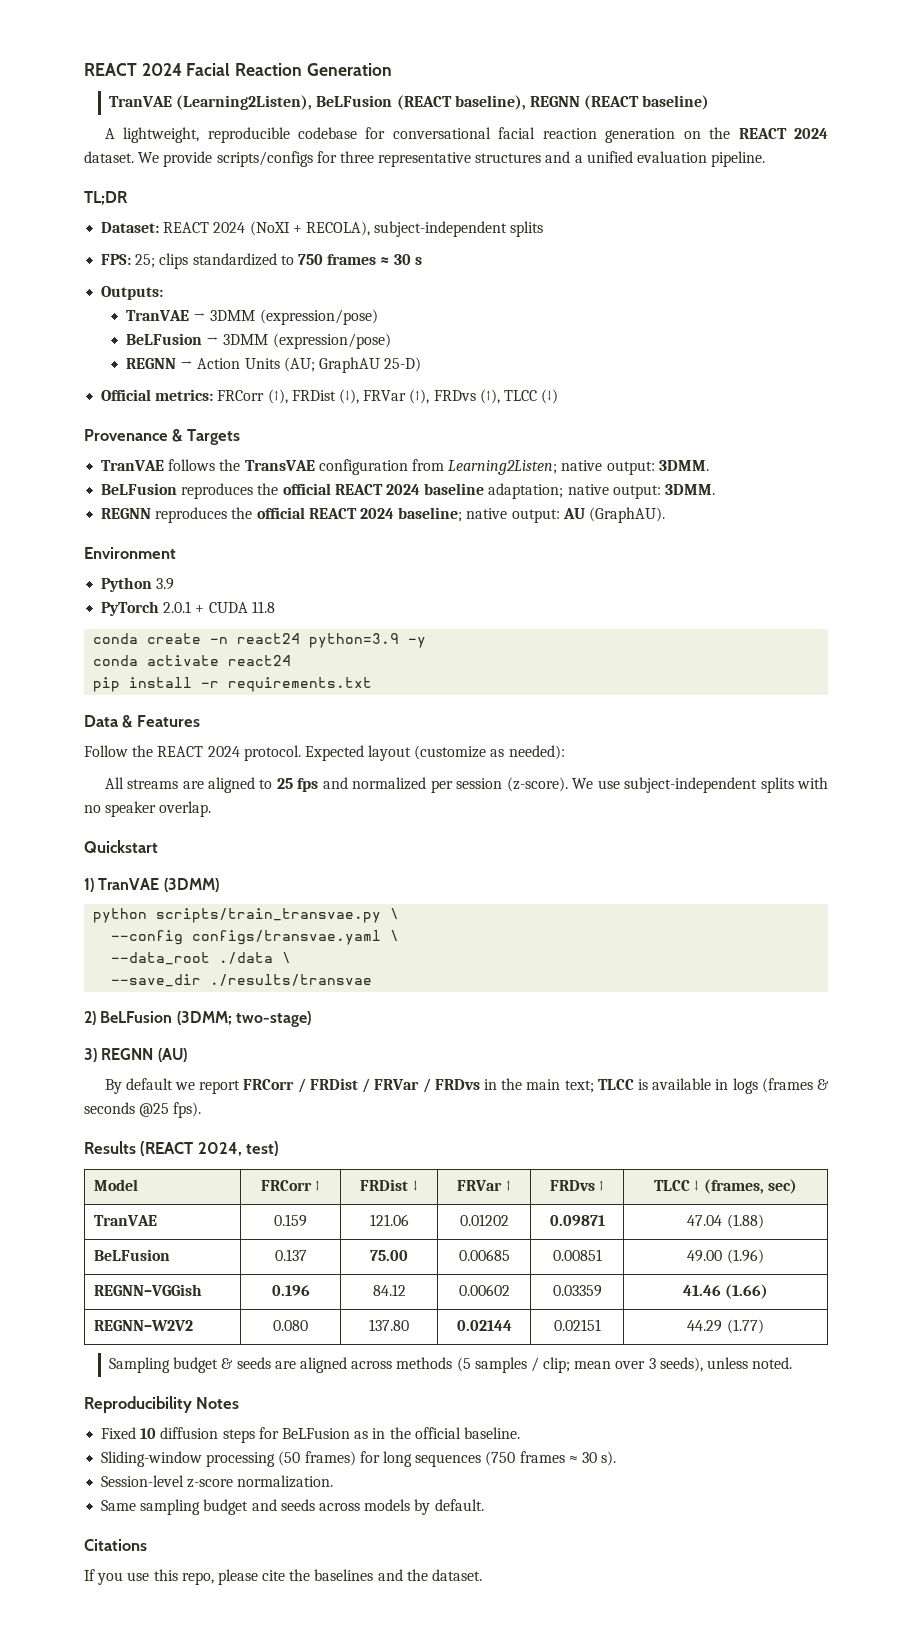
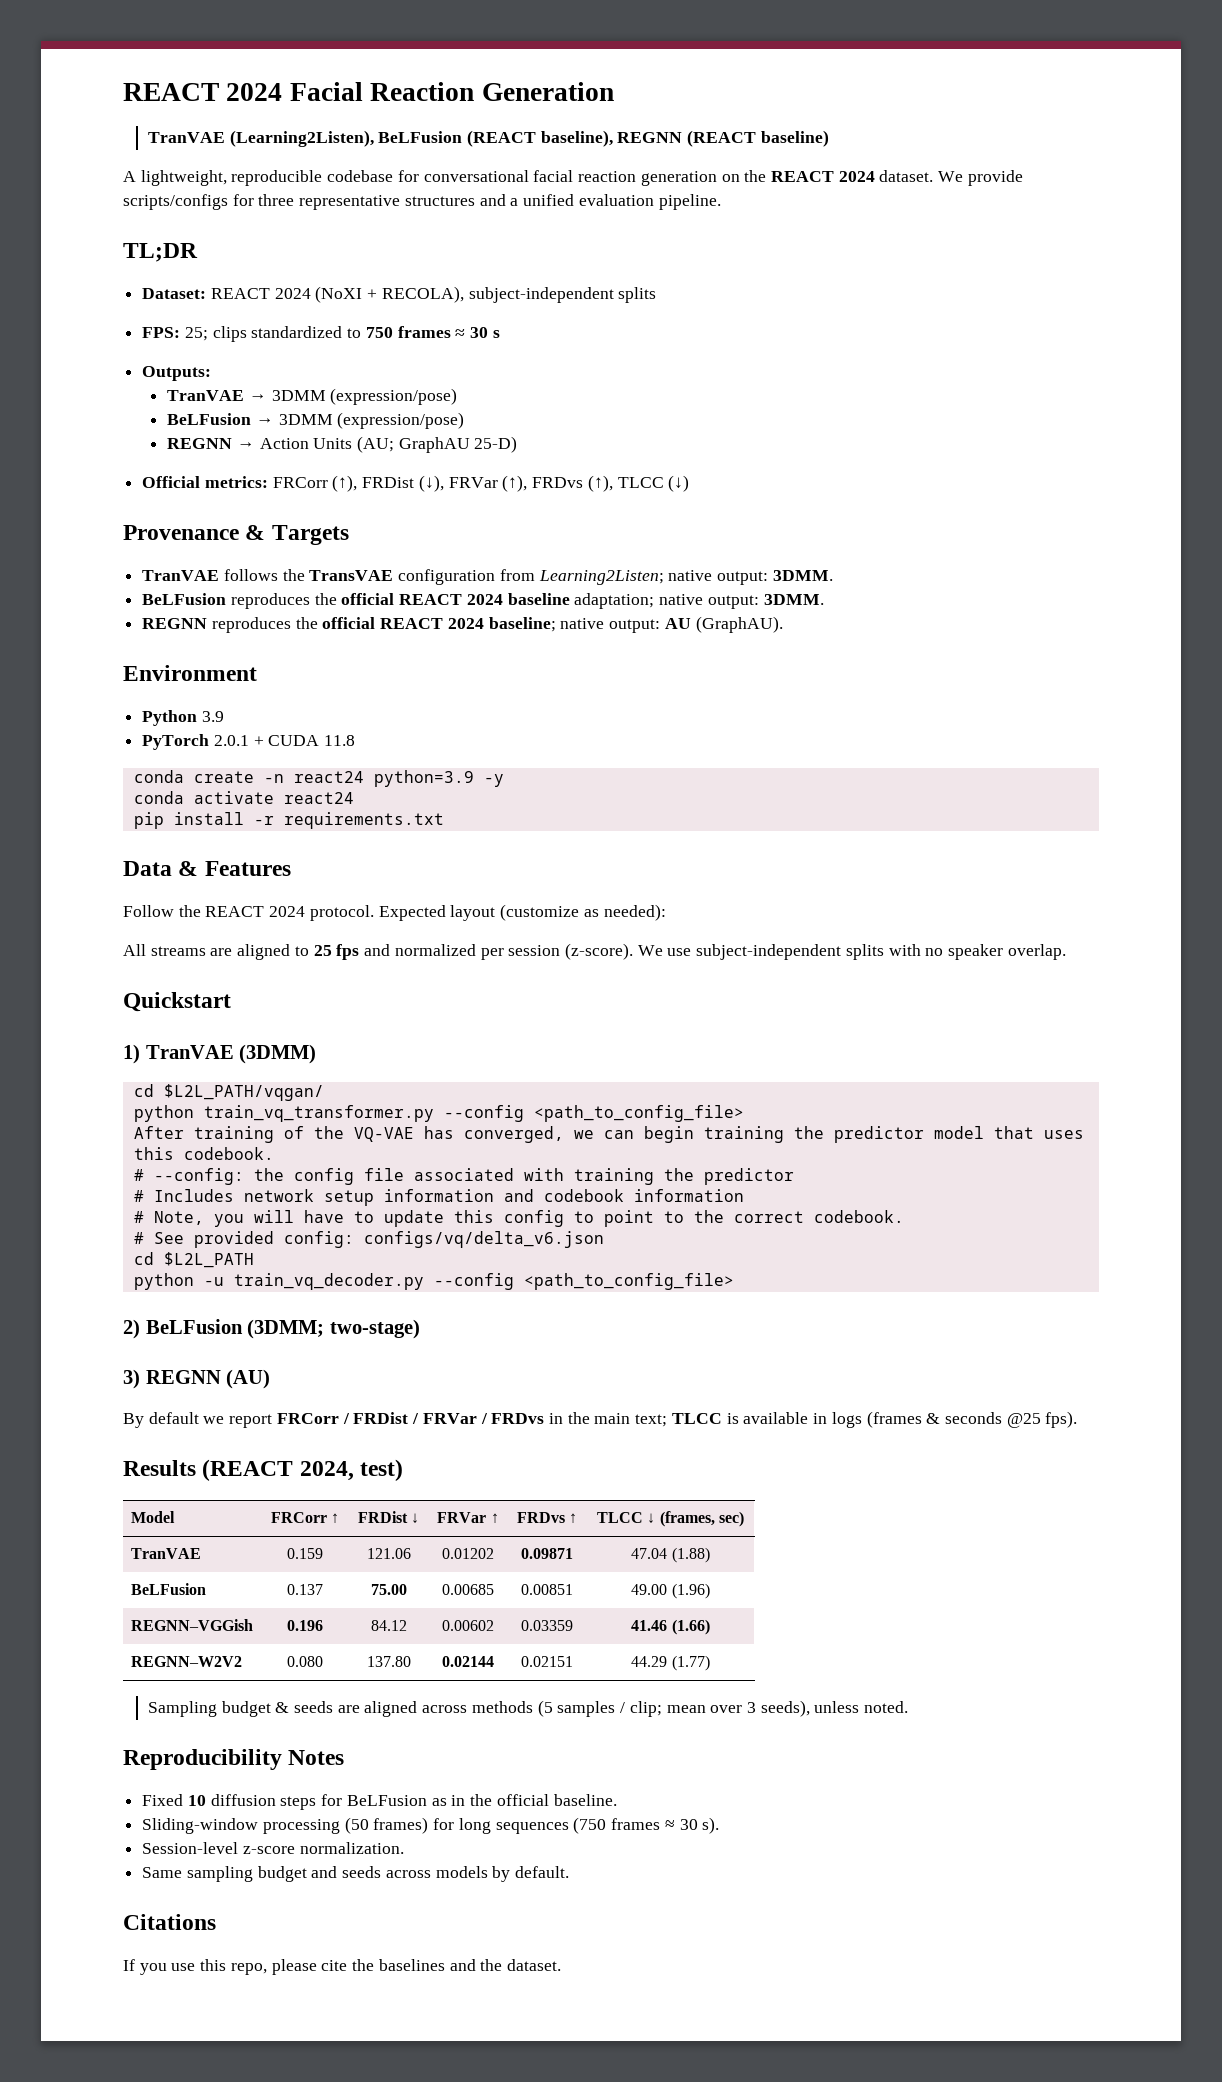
- python scripts/train_transvae.py \
- --config configs/transvae.yaml \
- --data_root ./data \
- --save_dir ./results/transvae
+ cd $L2L_PATH/vqgan/
+ python train_vq_transformer.py --config <path_to_config_file>
+ After training of the VQ-VAE has converged, we can begin training the predictor model that uses this codebook.
+ # --config: the config file associated with training the predictor
+ # Includes network setup information and codebook information
+ # Note, you will have to update this config to point to the correct codebook.
+ # See provided config: configs/vq/delta_v6.json
+ cd $L2L_PATH
+ python -u train_vq_decoder.py --config <path_to_config_file>

